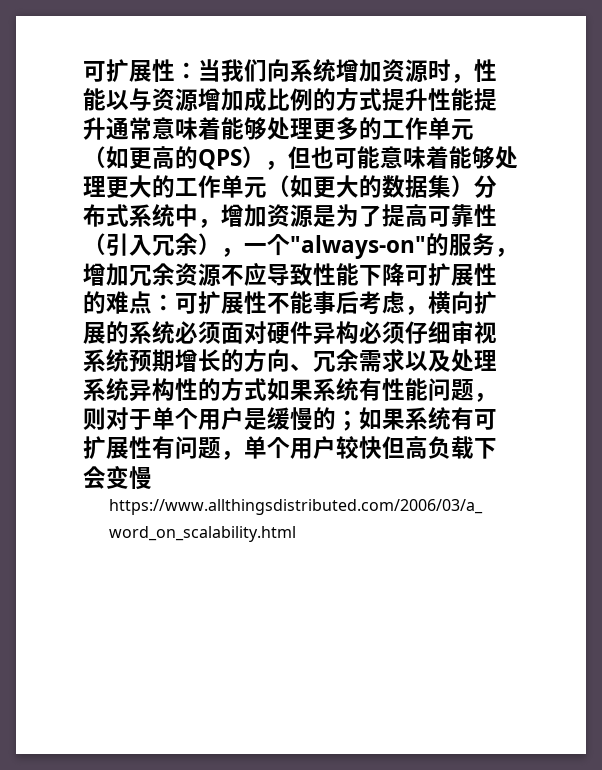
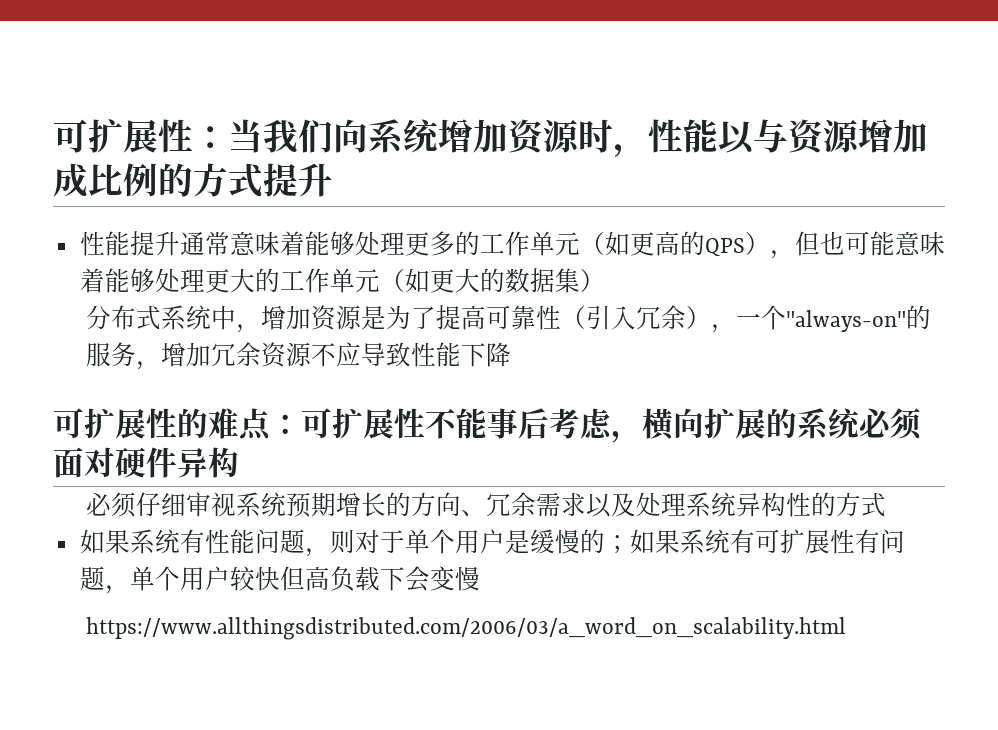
- 当我们向系统增加资源时，性能以与资源增加成比例的方式提升性能提升通常意味着能够处理更多的工作单元（如更高的QPS），但也可能意味着能够处理更大的工作单元（如更大的数据集）分布式系统中，增加资源是为了提高可靠性（引入冗余），一个"always-on"的服务，增加冗余资源不应导致性能下降可扩展性的难点：
+ 当我们向系统增加资源时，性能以与资源增加成比例的方式提升
+ 性能提升通常意味着能够处理更多的工作单元（如更高的QPS），但也可能意味着能够处理更大的工作单元（如更大的数据集）
+ 分布式系统中，增加资源是为了提高可靠性（引入冗余），一个"always-on"的服务，增加冗余资源不应导致性能下降
+ 可扩展性的难点：
- 可扩展性不能事后考虑，横向扩展的系统必须面对硬件异构必须仔细审视系统预期增长的方向、冗余需求以及处理系统异构性的方式如果系统有性能问题，则对于单个用户是缓慢的；
+ 可扩展性不能事后考虑，横向扩展的系统必须面对硬件异构
+ 必须仔细审视系统预期增长的方向、冗余需求以及处理系统异构性的方式
+ 如果系统有性能问题，则对于单个用户是缓慢的；

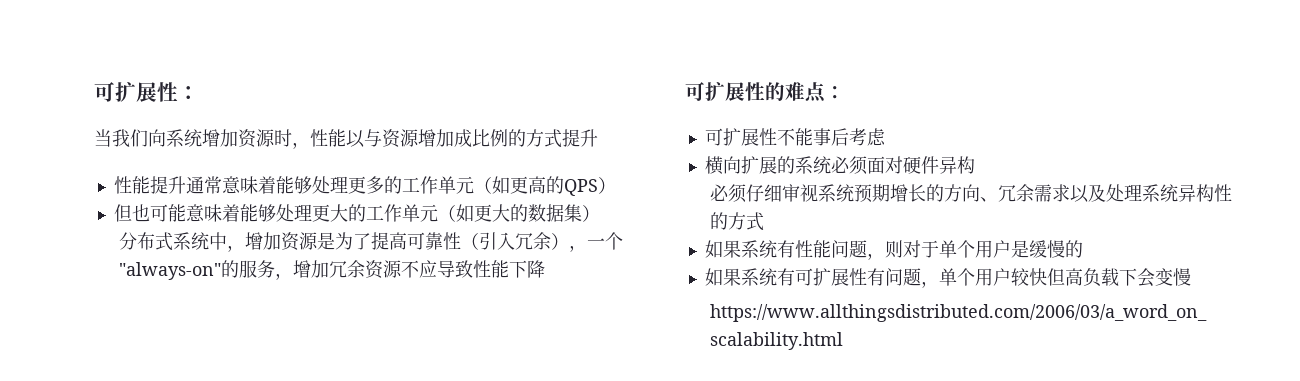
- 可扩展性：当我们向系统增加资源时，性能以与资源增加成比例的方式提升
+ 可扩展性：
+ 当我们向系统增加资源时，性能以与资源增加成比例的方式提升
- 性能提升通常意味着能够处理更多的工作单元（如更高的QPS），但也可能意味着能够处理更大的工作单元（如更大的数据集）
+ 性能提升通常意味着能够处理更多的工作单元（如更高的QPS）
+ 但也可能意味着能够处理更大的工作单元（如更大的数据集）
- 可扩展性的难点：可扩展性不能事后考虑，横向扩展的系统必须面对硬件异构
+ 可扩展性的难点：
+ 可扩展性不能事后考虑
+ 横向扩展的系统必须面对硬件异构
- 如果系统有性能问题，则对于单个用户是缓慢的；如果系统有可扩展性有问题，单个用户较快但高负载下会变慢
+ 如果系统有性能问题，则对于单个用户是缓慢的
+ 如果系统有可扩展性有问题，单个用户较快但高负载下会变慢

